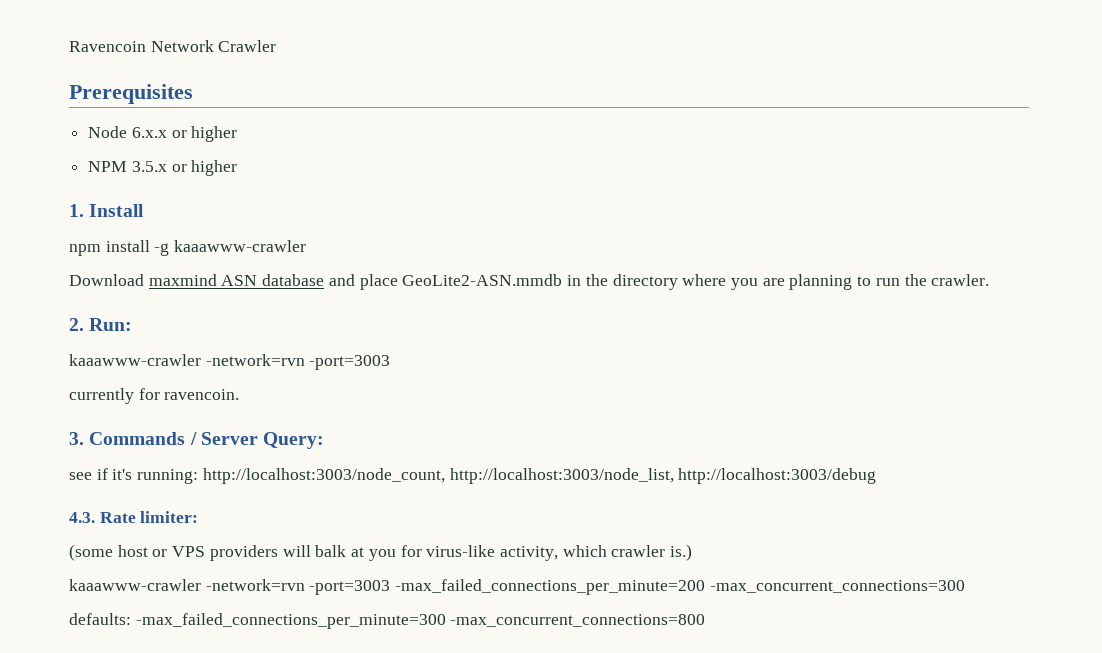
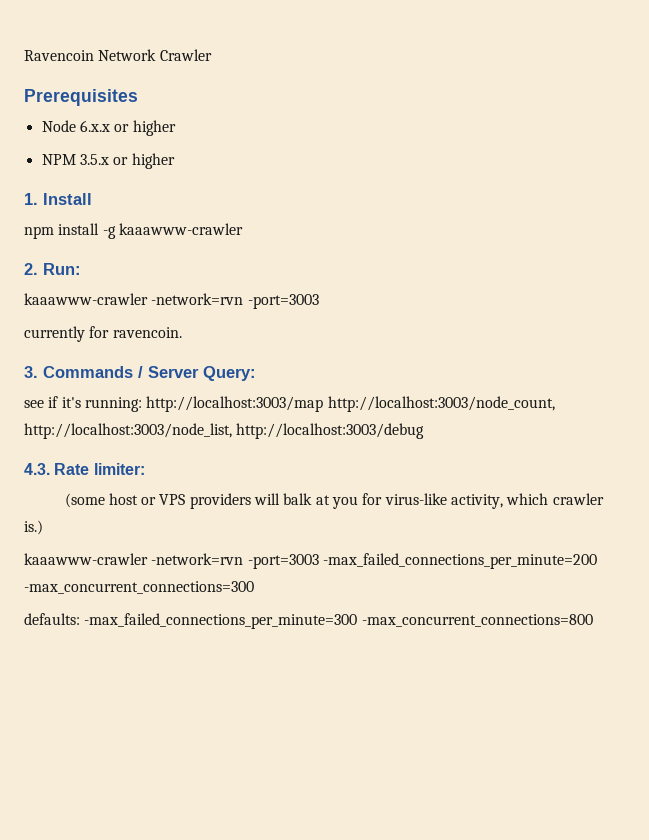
- Download maxmind ASN database and place GeoLite2-ASN.mmdb in the directory where you are planning to run the crawler.
- see if it's running: http://localhost:3003/node_count, http://localhost:3003/node_list, http://localhost:3003/debug
+ see if it's running: http://localhost:3003/map http://localhost:3003/node_count, http://localhost:3003/node_list, http://localhost:3003/debug

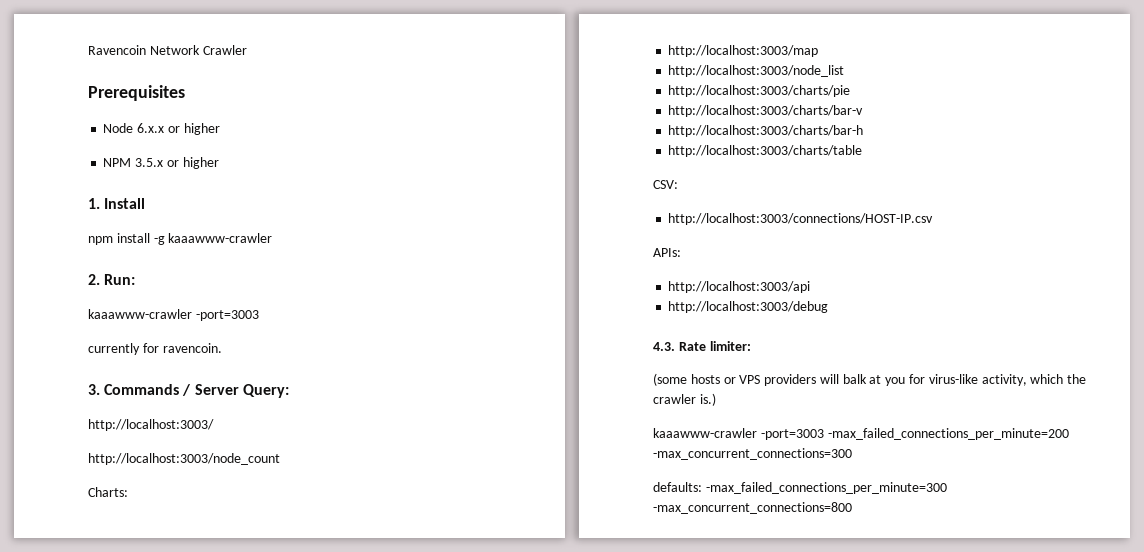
  2. Run:
- kaaawww-crawler -network=rvn -port=3003
+ kaaawww-crawler -port=3003
- see if it's running: http://localhost:3003/map http://localhost:3003/node_count, http://localhost:3003/node_list, http://localhost:3003/debug
+ http://localhost:3003/
+ http://localhost:3003/node_count
+ Charts:
+ http://localhost:3003/map
+ http://localhost:3003/node_list
+ http://localhost:3003/charts/pie
+ http://localhost:3003/charts/bar-v
+ http://localhost:3003/charts/bar-h
+ http://localhost:3003/charts/table
+ CSV:
+ http://localhost:3003/connections/HOST-IP.csv
+ APIs:
+ http://localhost:3003/api
+ http://localhost:3003/debug
- (some host or VPS providers will balk at you for virus-like activity, which crawler is.)
+ (some hosts or VPS providers will balk at you for virus-like activity, which the crawler is.)
- kaaawww-crawler -network=rvn -port=3003 -max_failed_connections_per_minute=200 -max_concurrent_connections=300
+ kaaawww-crawler -port=3003 -max_failed_connections_per_minute=200 -max_concurrent_connections=300

